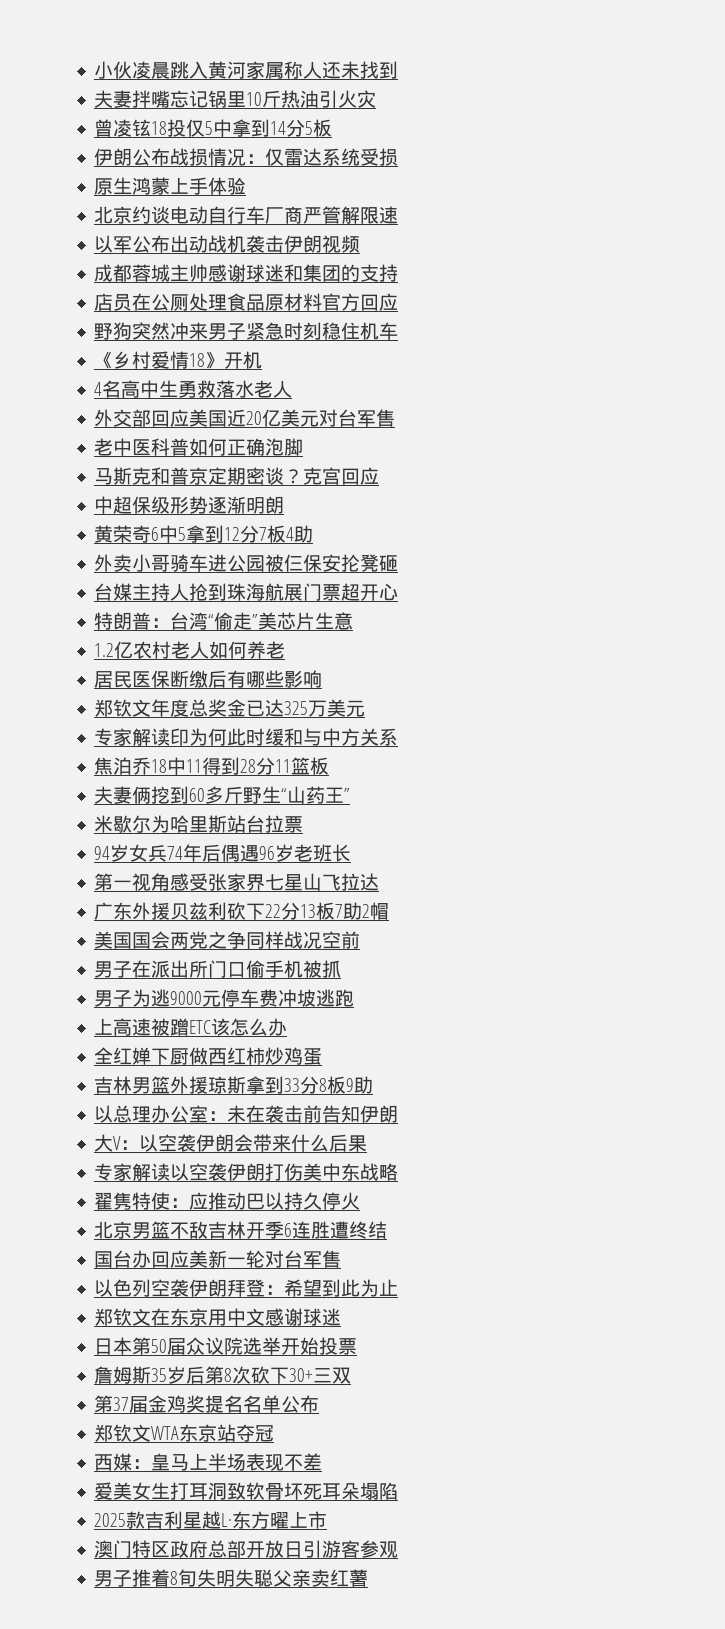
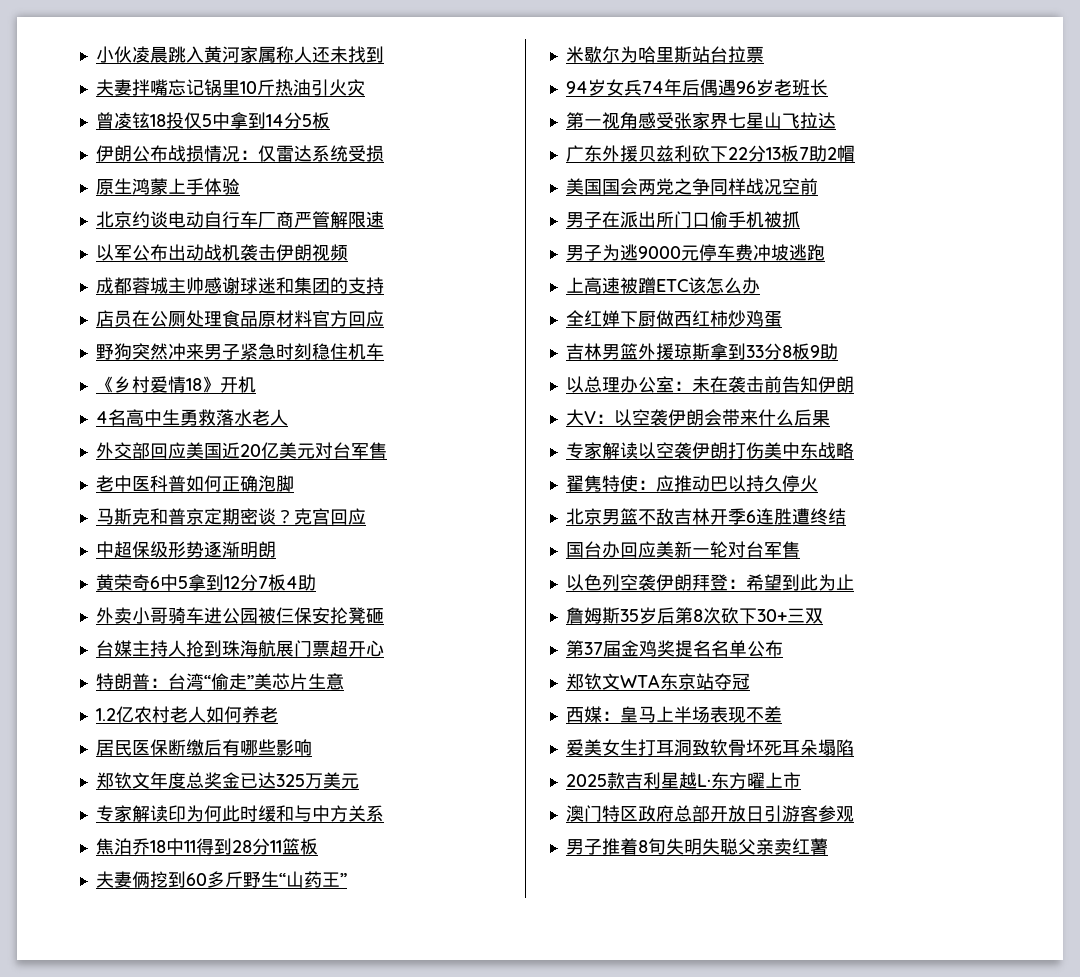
- 郑钦文在东京用中文感谢球迷
- 日本第50届众议院选举开始投票

